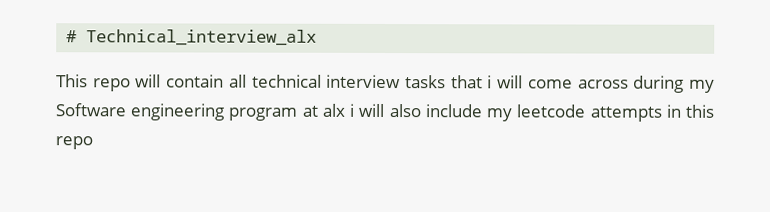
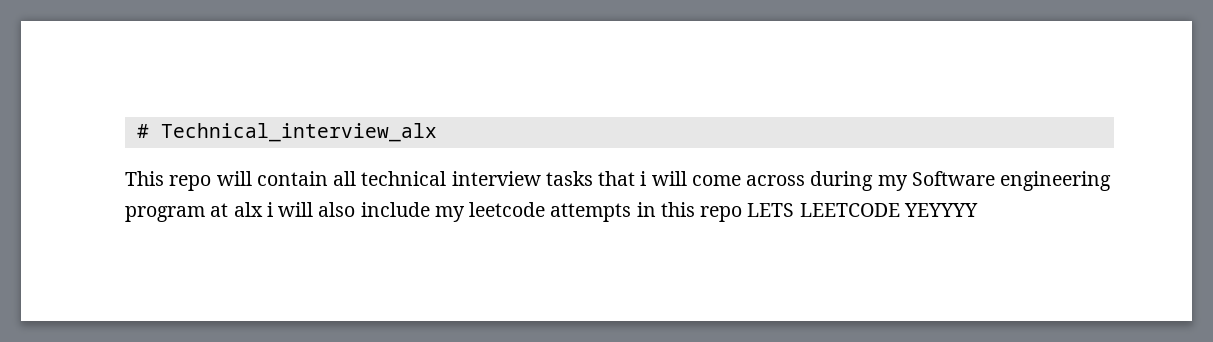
- This repo will contain all technical interview tasks that i will come across during my Software engineering program at alx i will also include my leetcode attempts in this repo
+ This repo will contain all technical interview tasks that i will come across during my Software engineering program at alx i will also include my leetcode attempts in this repo LETS LEETCODE YEYYYY

